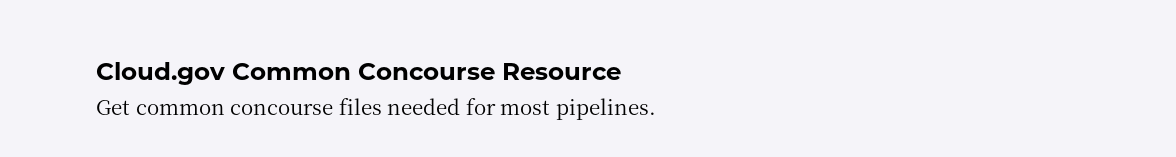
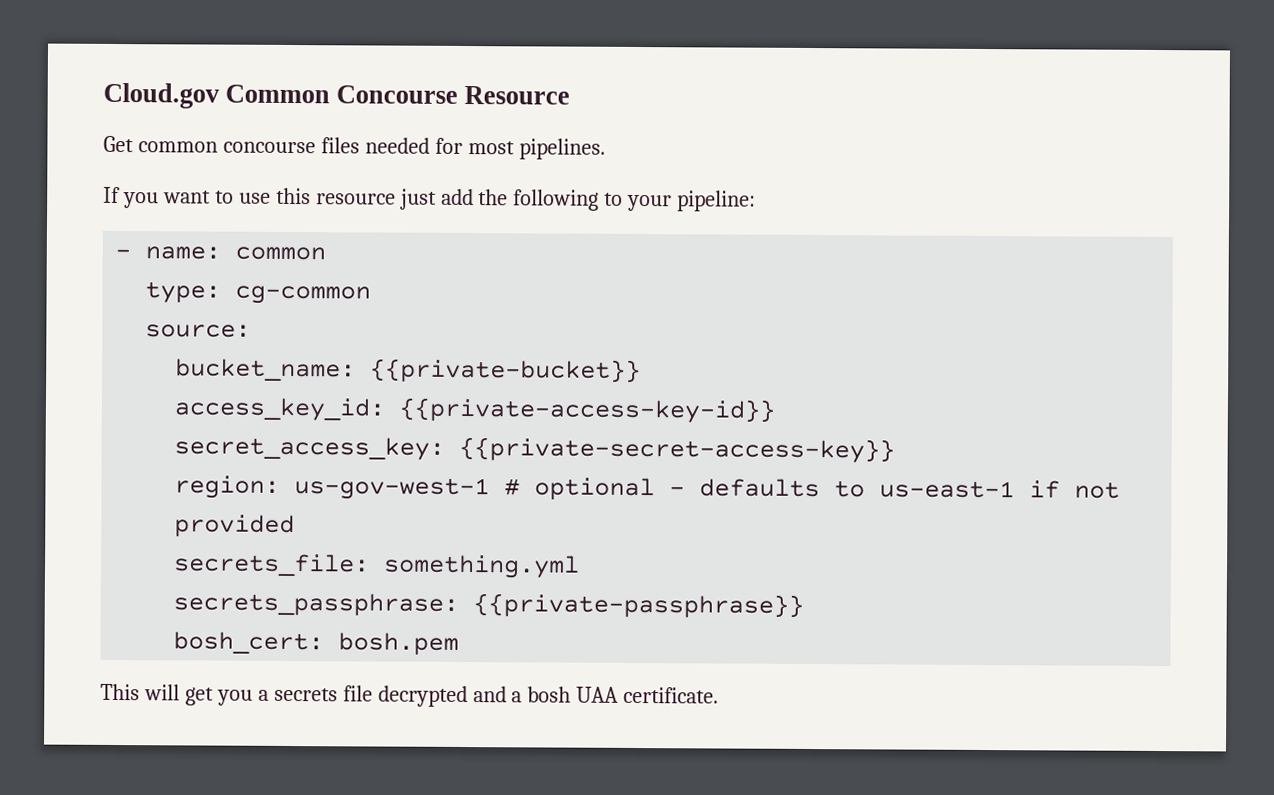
+ If you want to use this resource just add the following to your pipeline:
+ - name: common
+ type: cg-common
+ source:
+ bucket_name: {{private-bucket}}
+ access_key_id: {{private-access-key-id}}
+ secret_access_key: {{private-secret-access-key}}
+ region: us-gov-west-1 # optional - defaults to us-east-1 if not provided
+ secrets_file: something.yml
+ secrets_passphrase: {{private-passphrase}}
+ bosh_cert: bosh.pem
+ This will get you a secrets file decrypted and a bosh UAA certificate.

